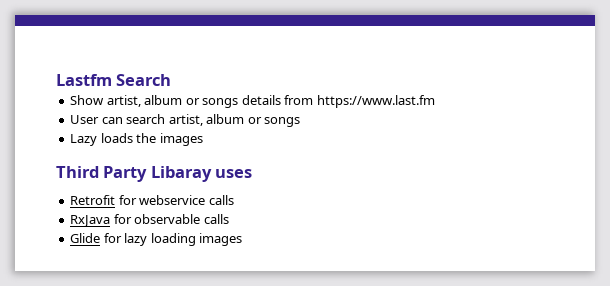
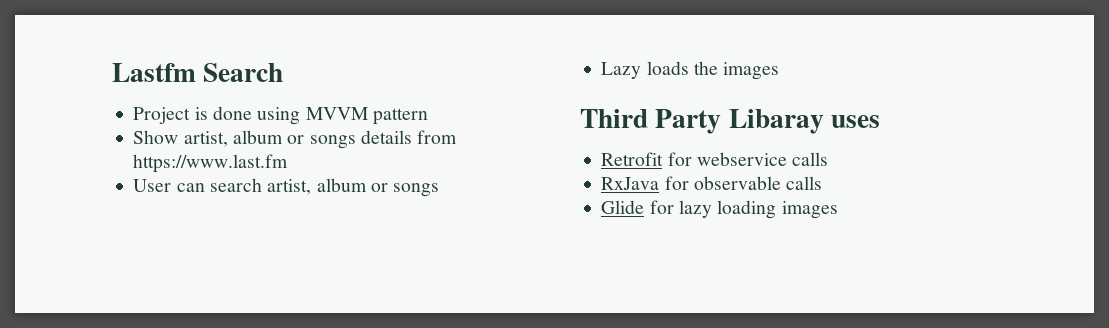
+ Project is done using MVVM pattern

